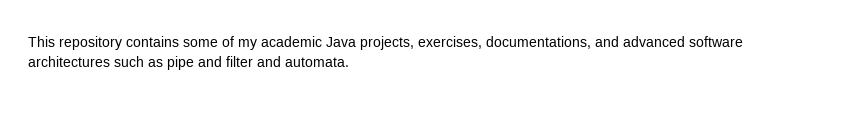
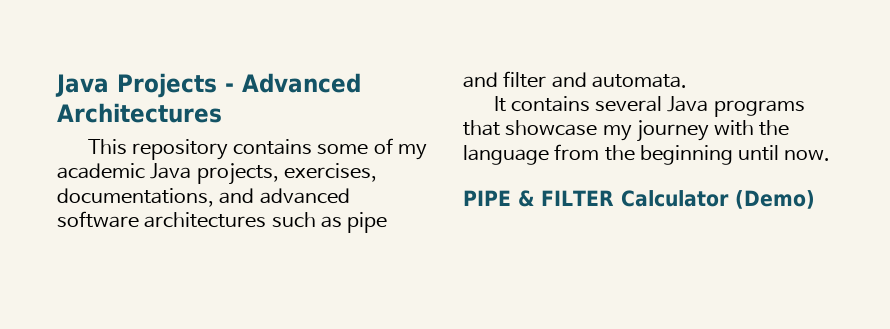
+ Java Projects - Advanced Architectures
+ It contains several Java programs that showcase my journey with the language from the beginning until now.
+ PIPE & FILTER Calculator (Demo)

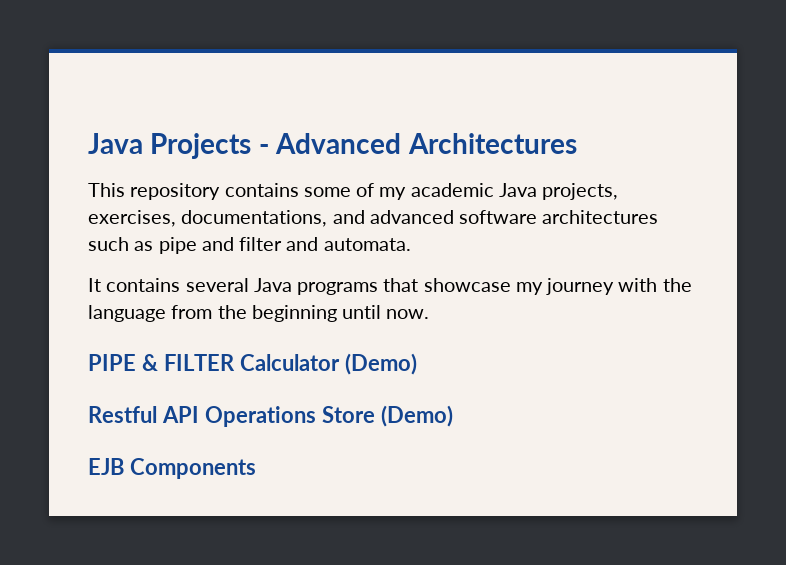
+ Restful API Operations Store (Demo)
+ EJB Components

